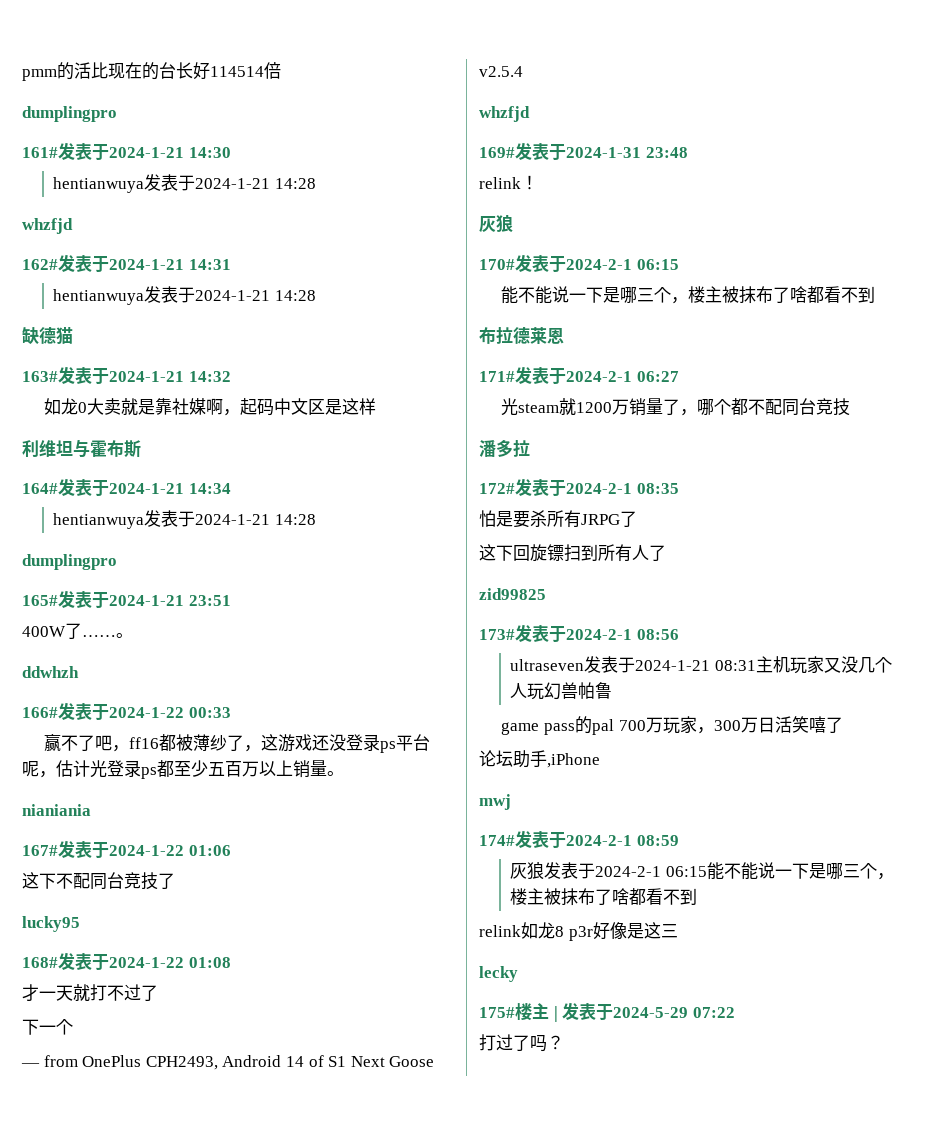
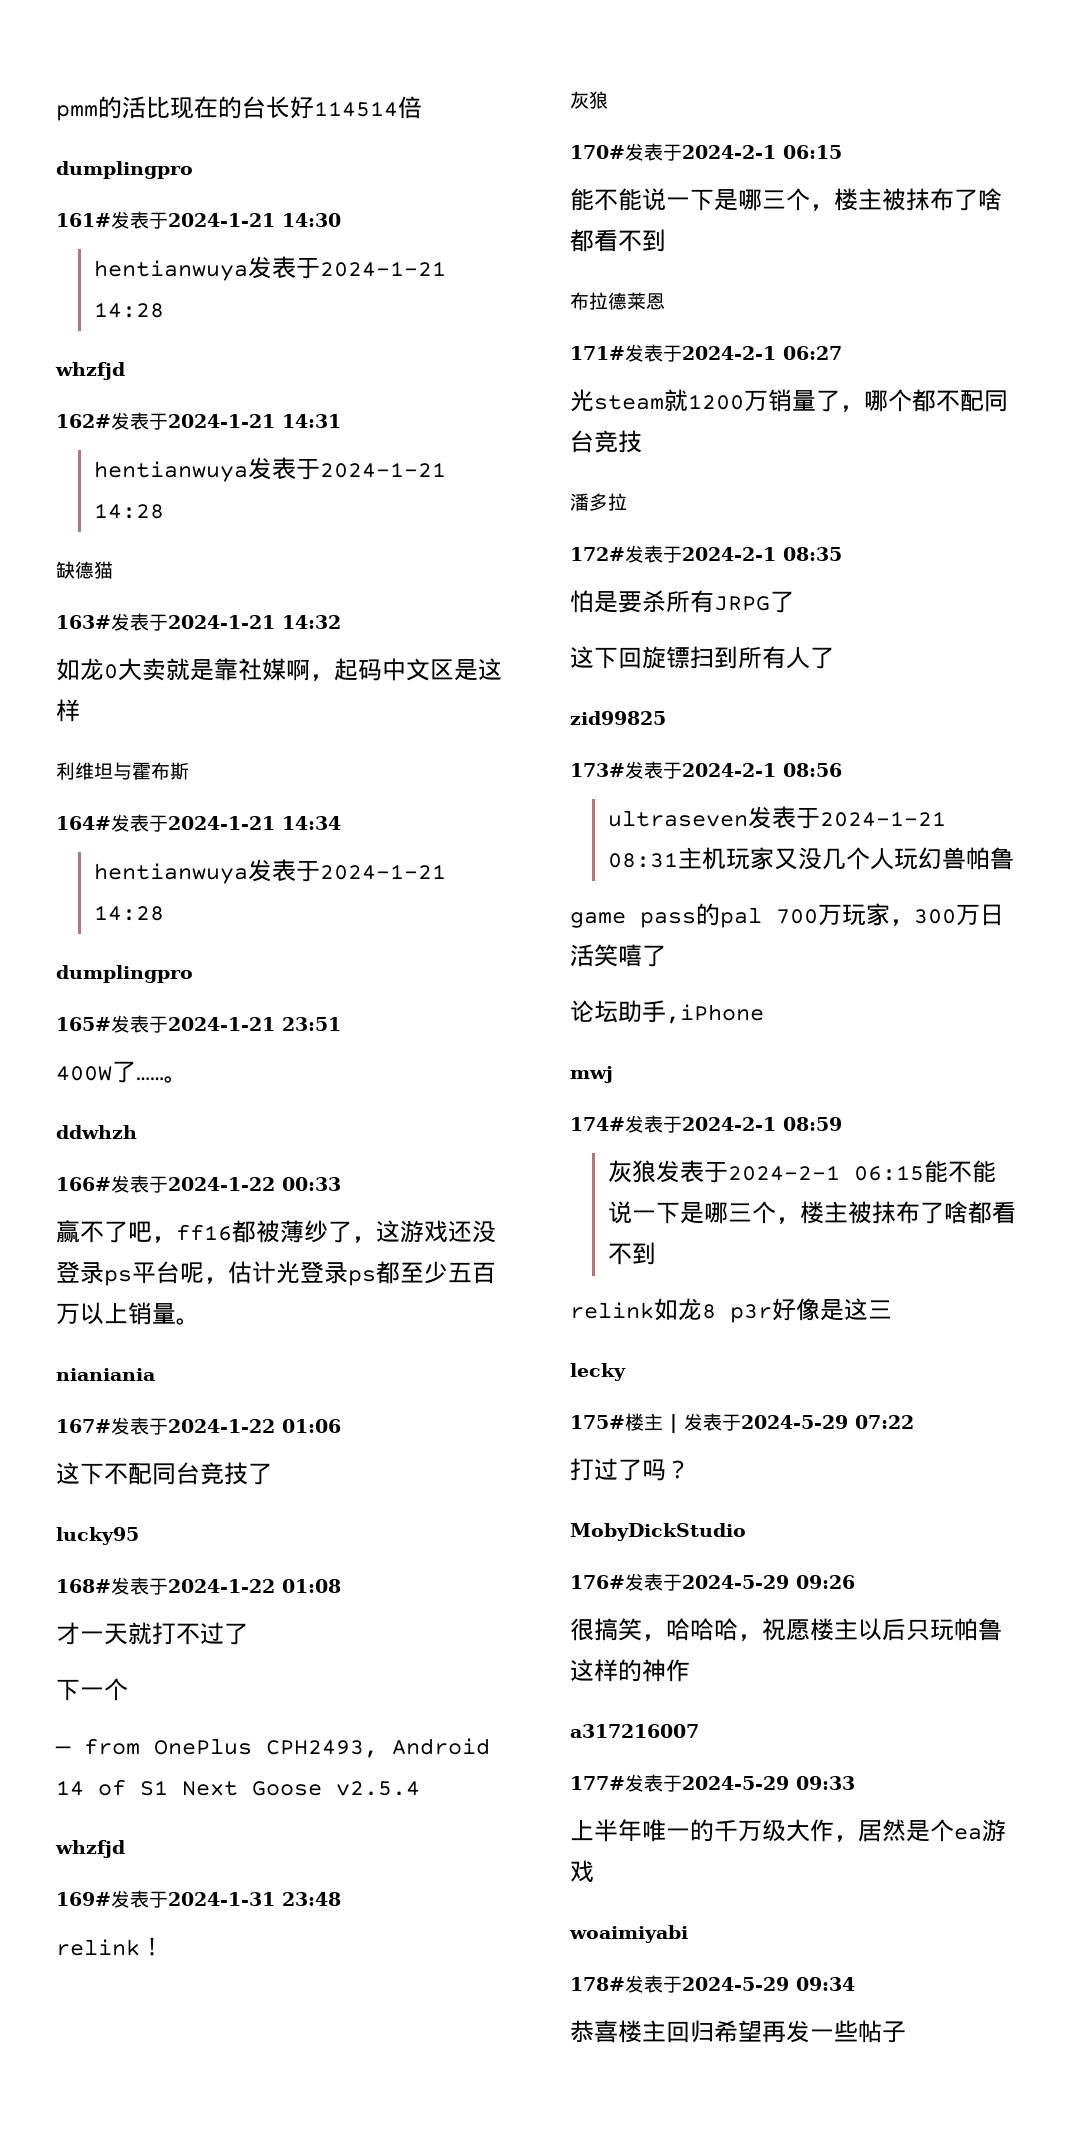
+ MobyDickStudio
+ 176#发表于2024-5-29 09:26
+ 很搞笑，哈哈哈，祝愿楼主以后只玩帕鲁这样的神作
+ a317216007
+ 177#发表于2024-5-29 09:33
+ 上半年唯一的千万级大作，居然是个ea游戏
+ woaimiyabi
+ 178#发表于2024-5-29 09:34
+ 恭喜楼主回归希望再发一些帖子

